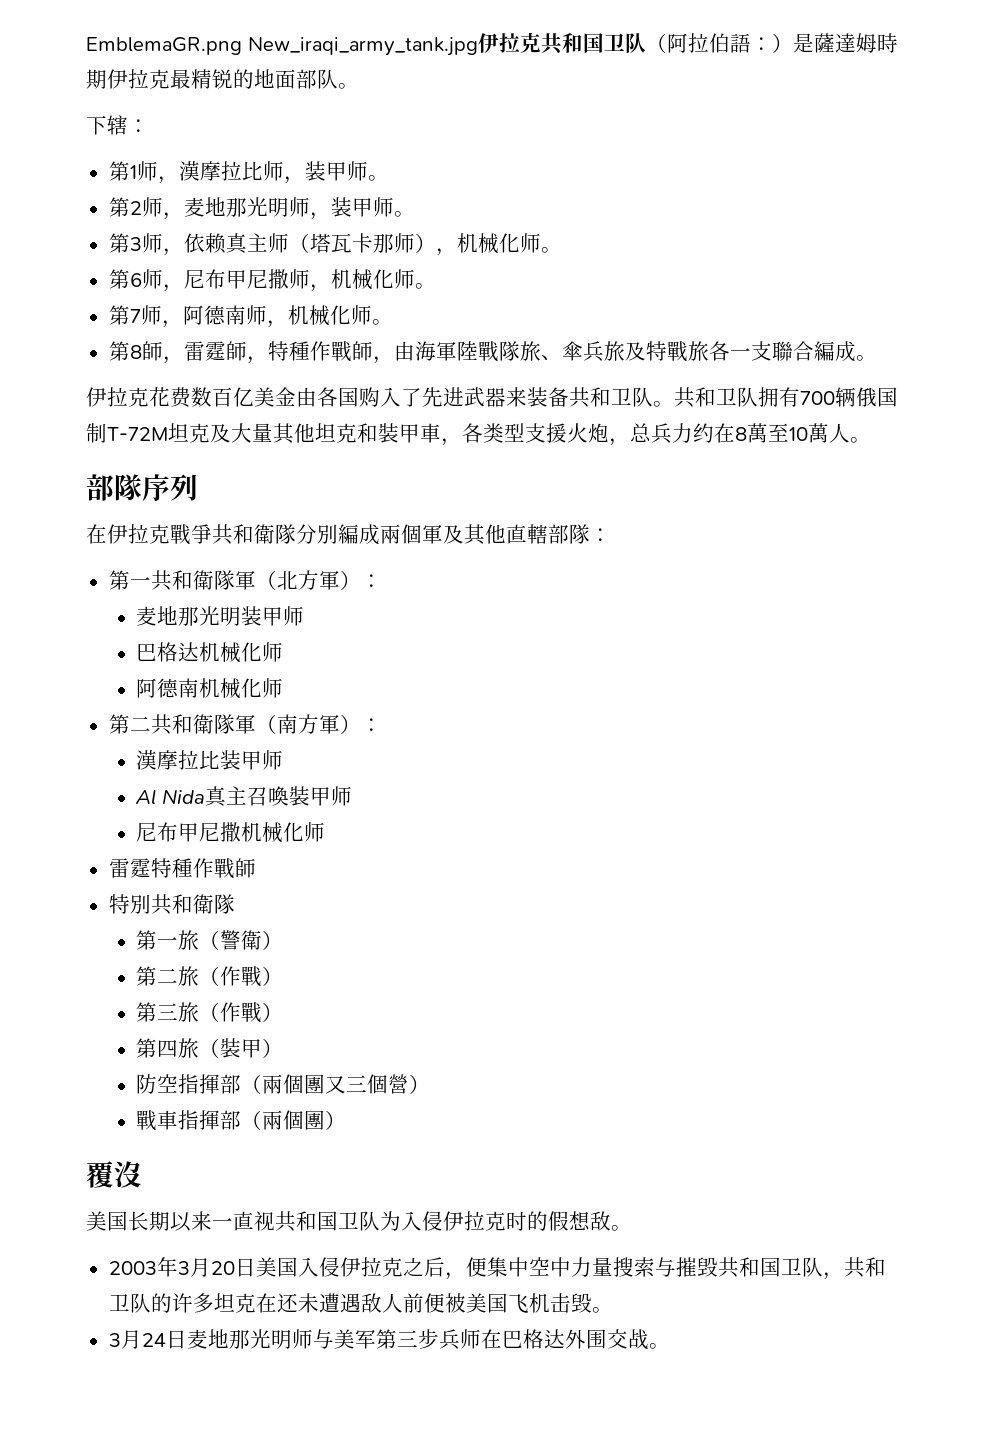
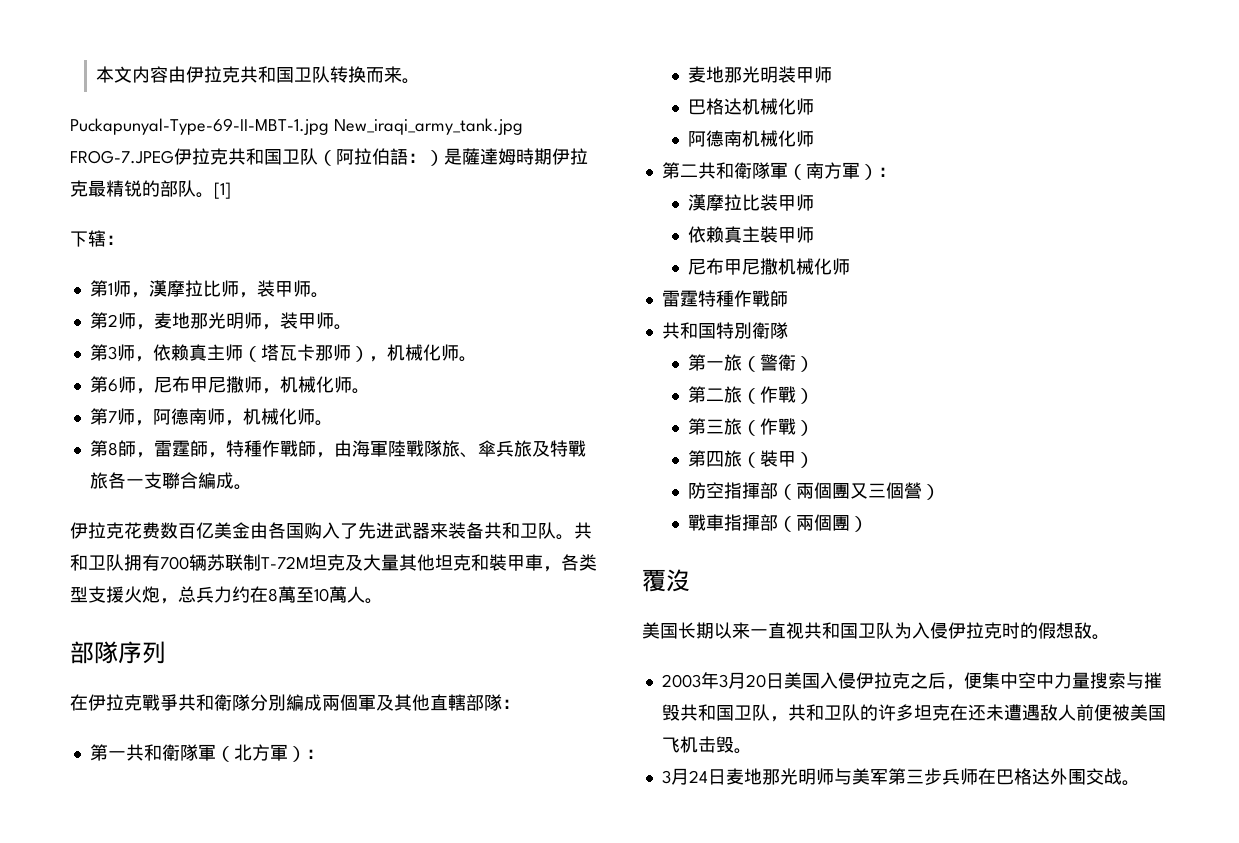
- EmblemaGR.png New_iraqi_army_tank.jpg伊拉克共和国卫队（阿拉伯語：）是薩達姆時期伊拉克最精锐的地面部队。
+ 本文内容由伊拉克共和国卫队转换而来。
+ Puckapunyal-Type-69-II-MBT-1.jpg New_iraqi_army_tank.jpg FROG-7.JPEG伊拉克共和国卫队（阿拉伯語：）是薩達姆時期伊拉克最精锐的部队。[1]
- 共和卫队拥有700辆俄国制T-72M坦克及大量其他坦克和裝甲車，各类型支援火炮，总兵力约在8萬至10萬人。
+ 共和卫队拥有700辆苏联制T-72M坦克及大量其他坦克和裝甲車，各类型支援火炮，总兵力约在8萬至10萬人。
- Al Nida真主召喚裝甲师
+ 依赖真主裝甲师
- 特別共和衛隊
+ 共和国特別衛隊

